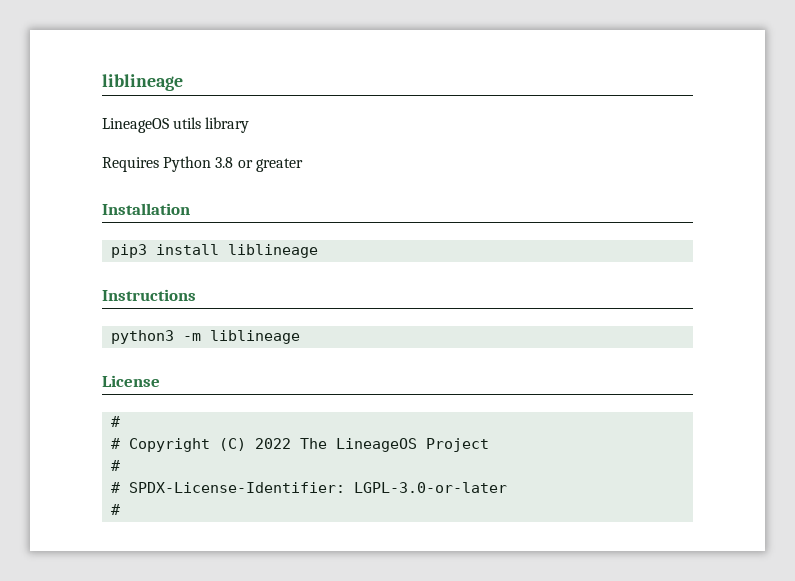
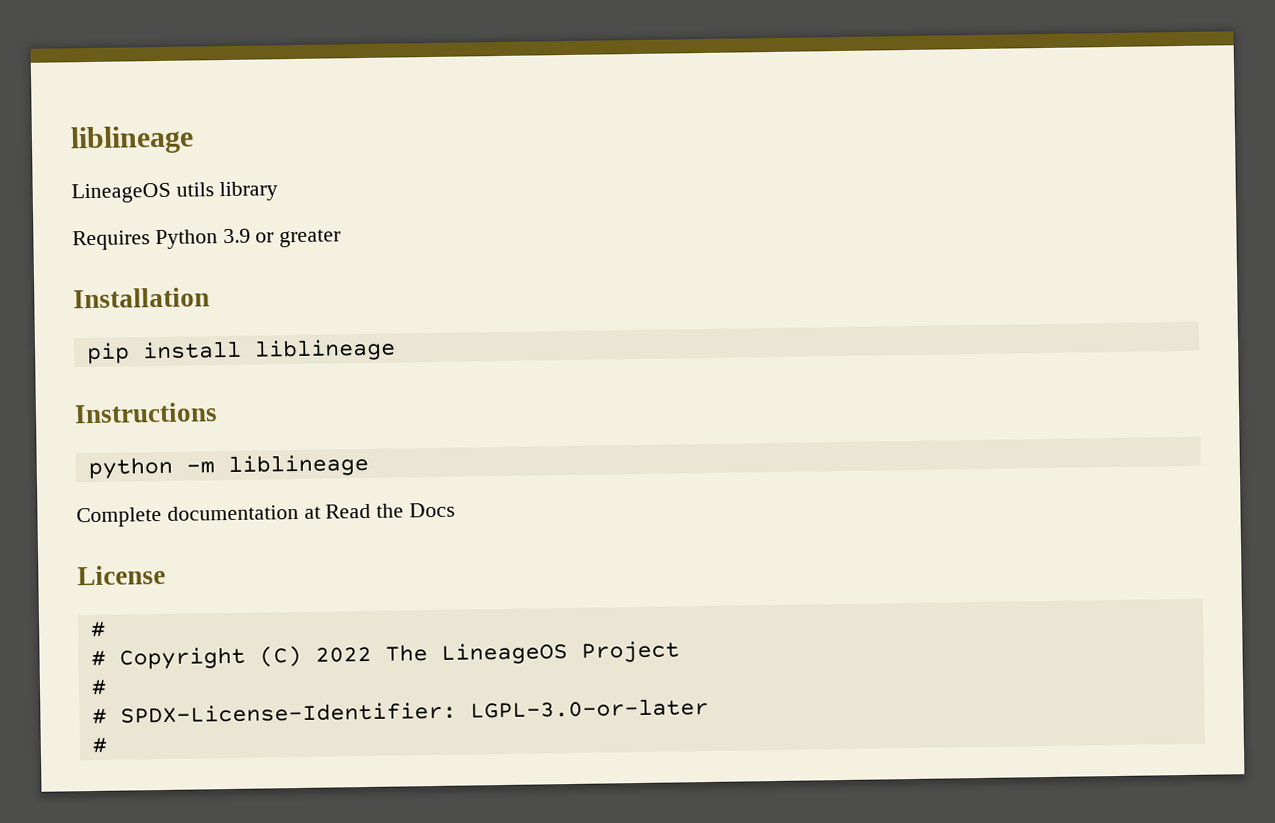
- Requires Python 3.8 or greater
+ Requires Python 3.9 or greater
- pip3 install liblineage
+ pip install liblineage
- python3 -m liblineage
+ python -m liblineage
+ Complete documentation at Read the Docs

